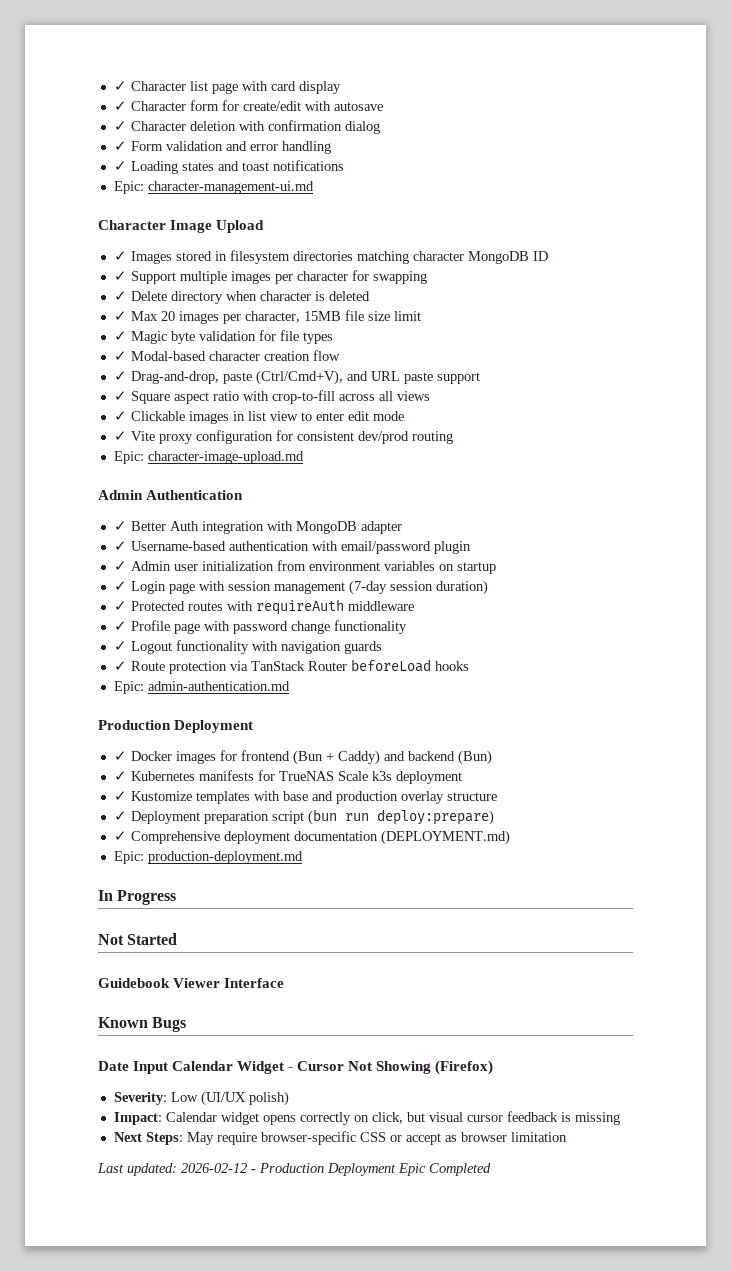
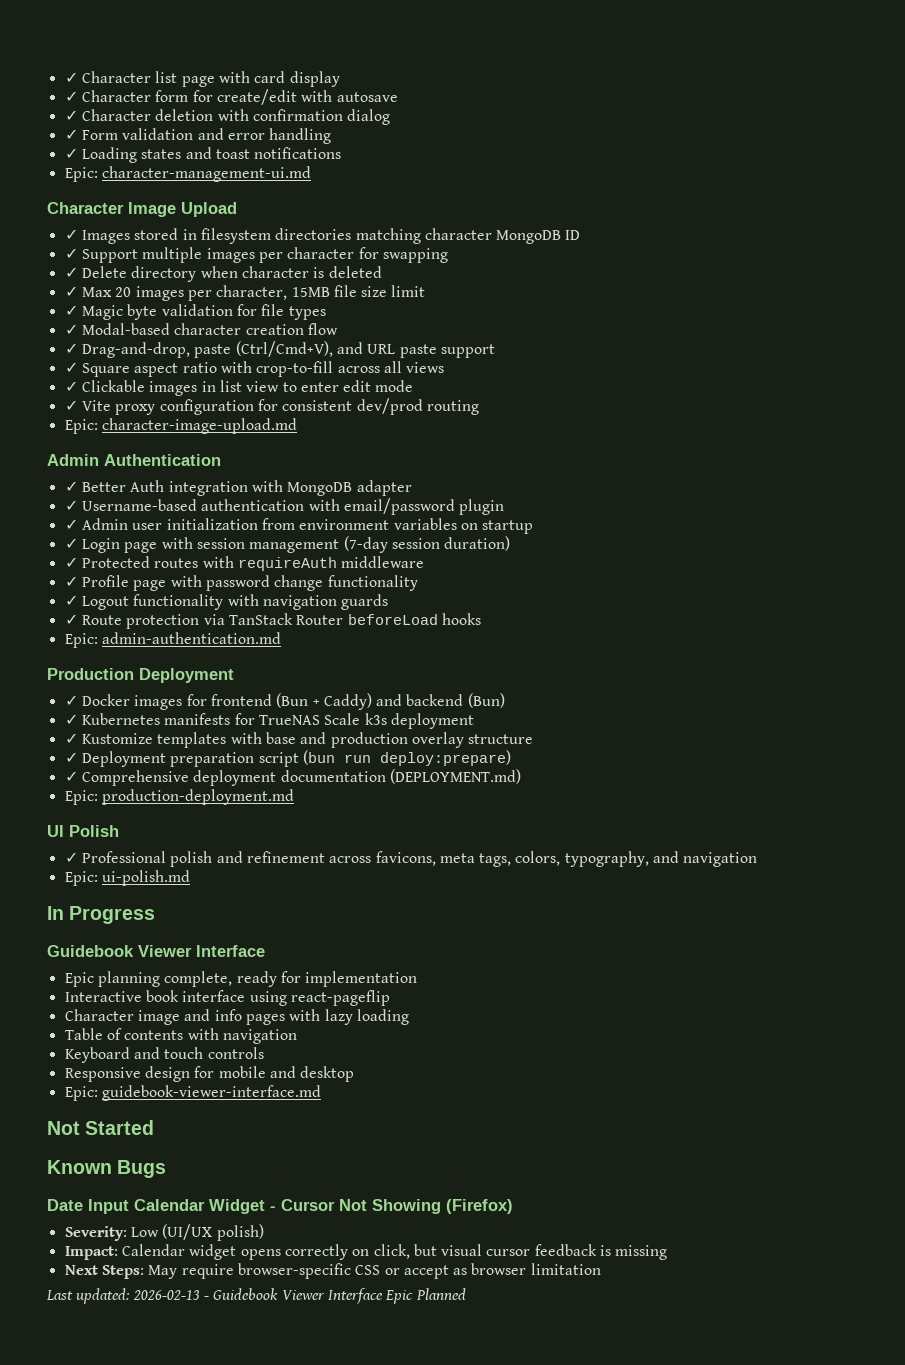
+ UI Polish
+ ✓ Professional polish and refinement across favicons, meta tags, colors, typography, and navigation
+ Epic: ui-polish.md
  In Progress
+ Guidebook Viewer Interface
+ Epic planning complete, ready for implementation
+ Interactive book interface using react-pageflip
+ Character image and info pages with lazy loading
+ Table of contents with navigation
+ Keyboard and touch controls
+ Responsive design for mobile and desktop
+ Epic: guidebook-viewer-interface.md
  Not Started
- Guidebook Viewer Interface
- Last updated: 2026-02-12 - Production Deployment Epic Completed
+ Last updated: 2026-02-13 - Guidebook Viewer Interface Epic Planned

